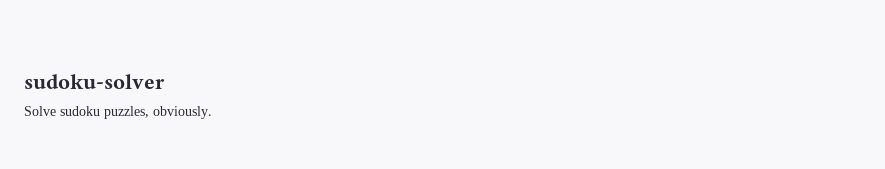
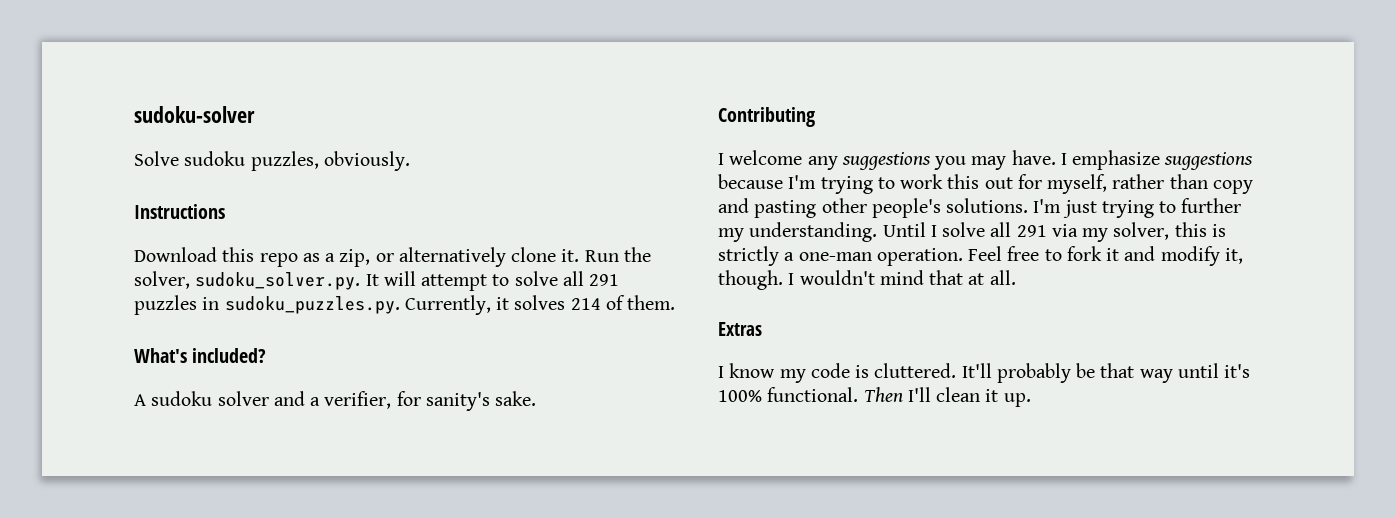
+ Instructions
+ Download this repo as a zip, or alternatively clone it. Run the solver, sudoku_solver.py. It will attempt to solve all 291 puzzles in sudoku_puzzles.py. Currently, it solves 214 of them.
+ What's included?
+ A sudoku solver and a verifier, for sanity's sake.
+ Contributing
+ I welcome any suggestions you may have. I emphasize suggestions because I'm trying to work this out for myself, rather than copy and pasting other people's solutions. I'm just trying to further my understanding. Until I solve all 291 via my solver, this is strictly a one-man operation. Feel free to fork it and modify it, though. I wouldn't mind that at all.
+ Extras
+ I know my code is cluttered. It'll probably be that way until it's 100% functional. Then I'll clean it up.

